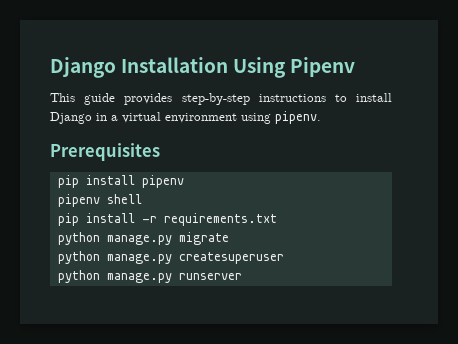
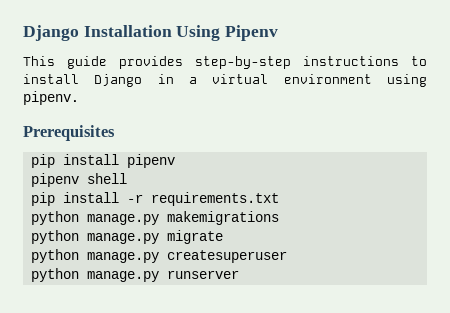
+ python manage.py makemigrations

